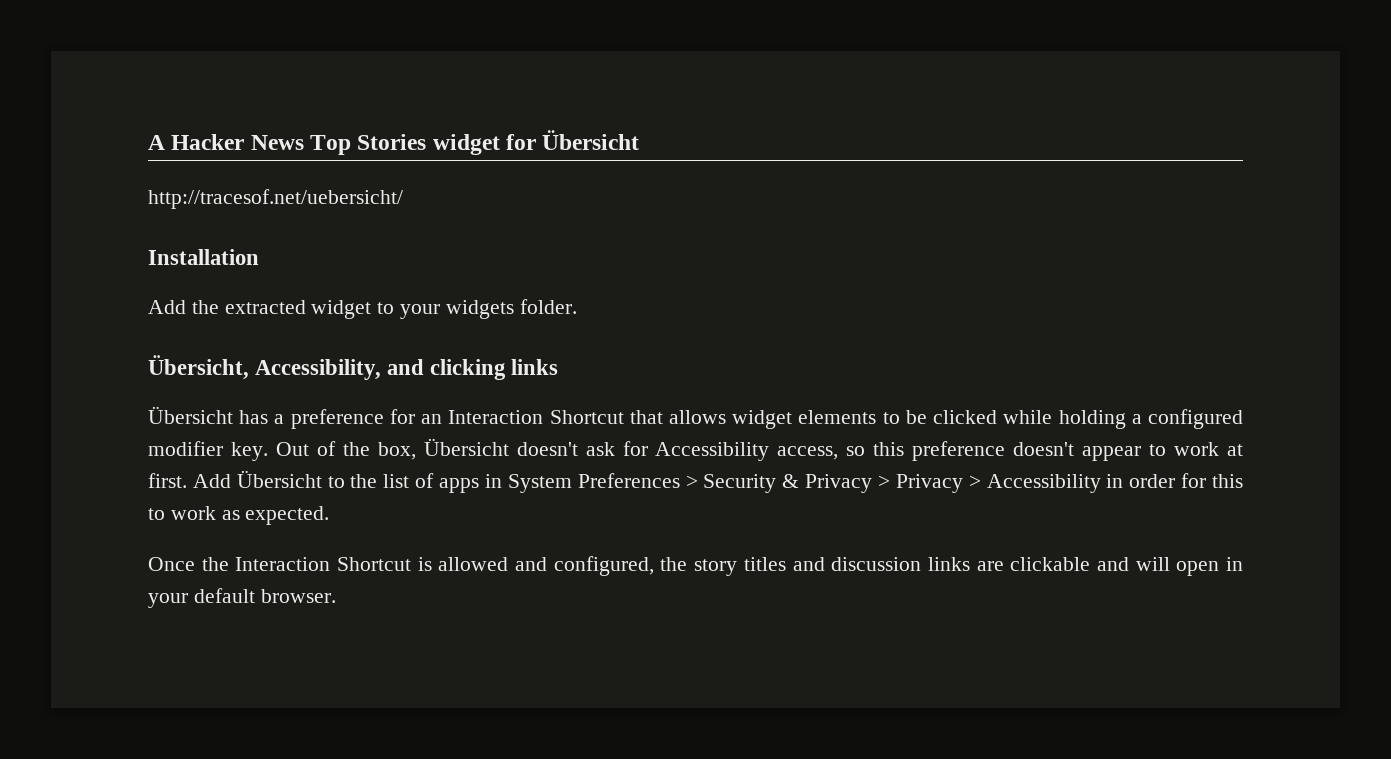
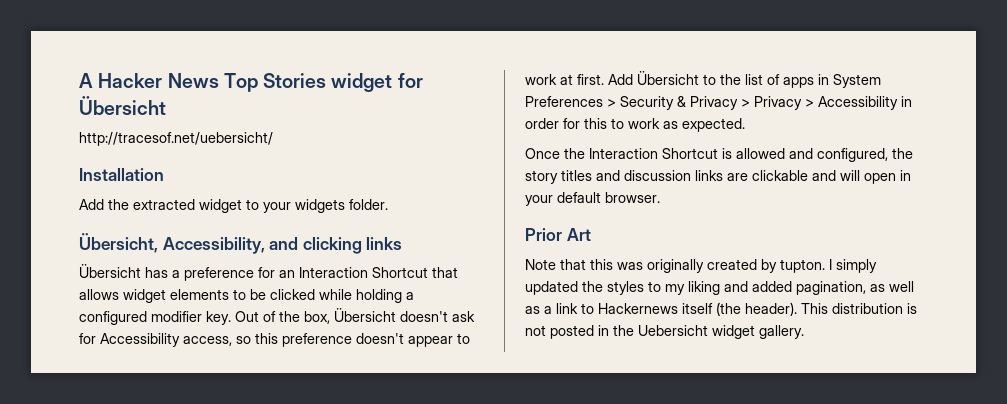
+ Prior Art
+ Note that this was originally created by tupton. I simply updated the styles to my liking and added pagination, as well as a link to Hackernews itself (the header). This distribution is not posted in the Uebersicht widget gallery.

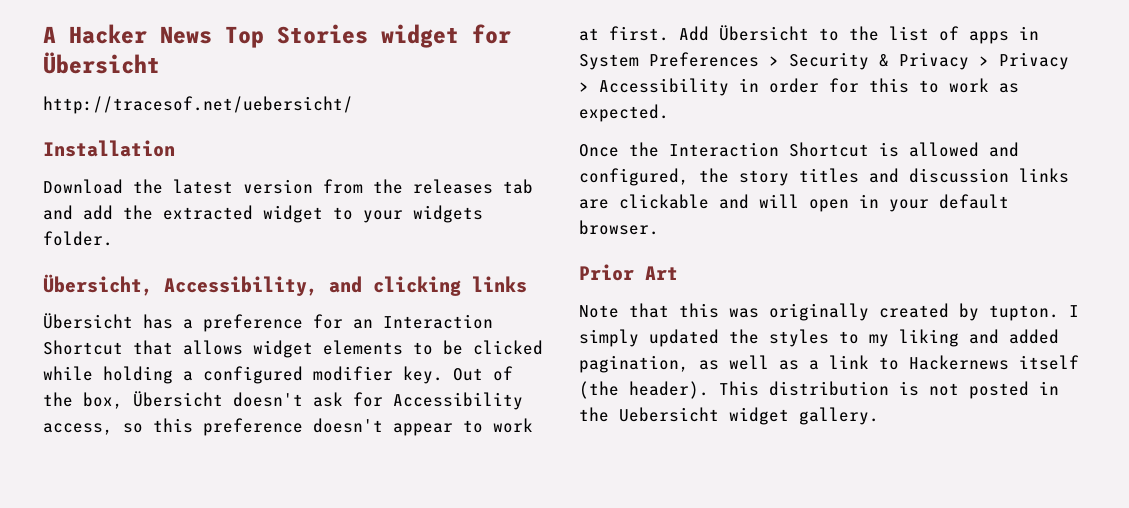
- Add the extracted widget to your widgets folder.
+ Download the latest version from the releases tab and add the extracted widget to your widgets folder.

